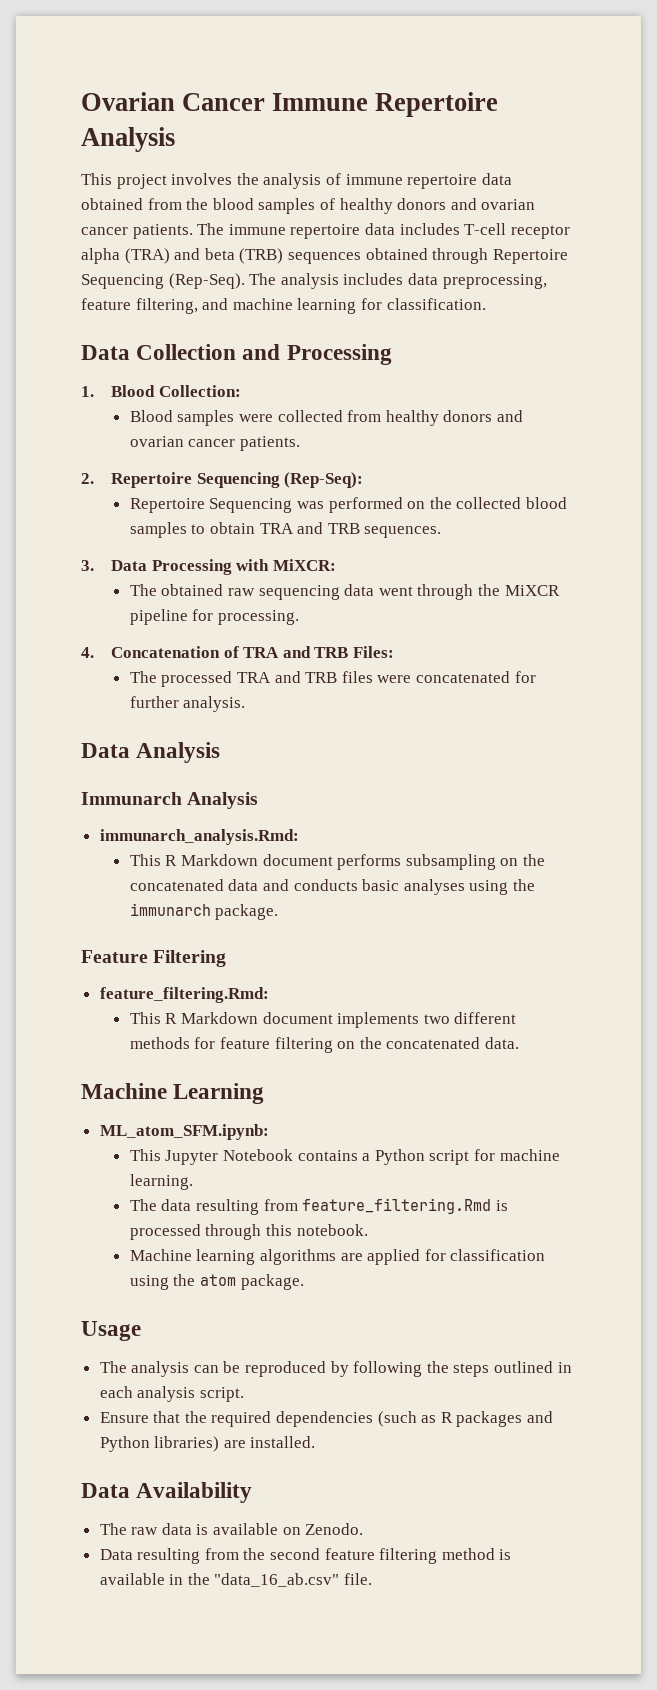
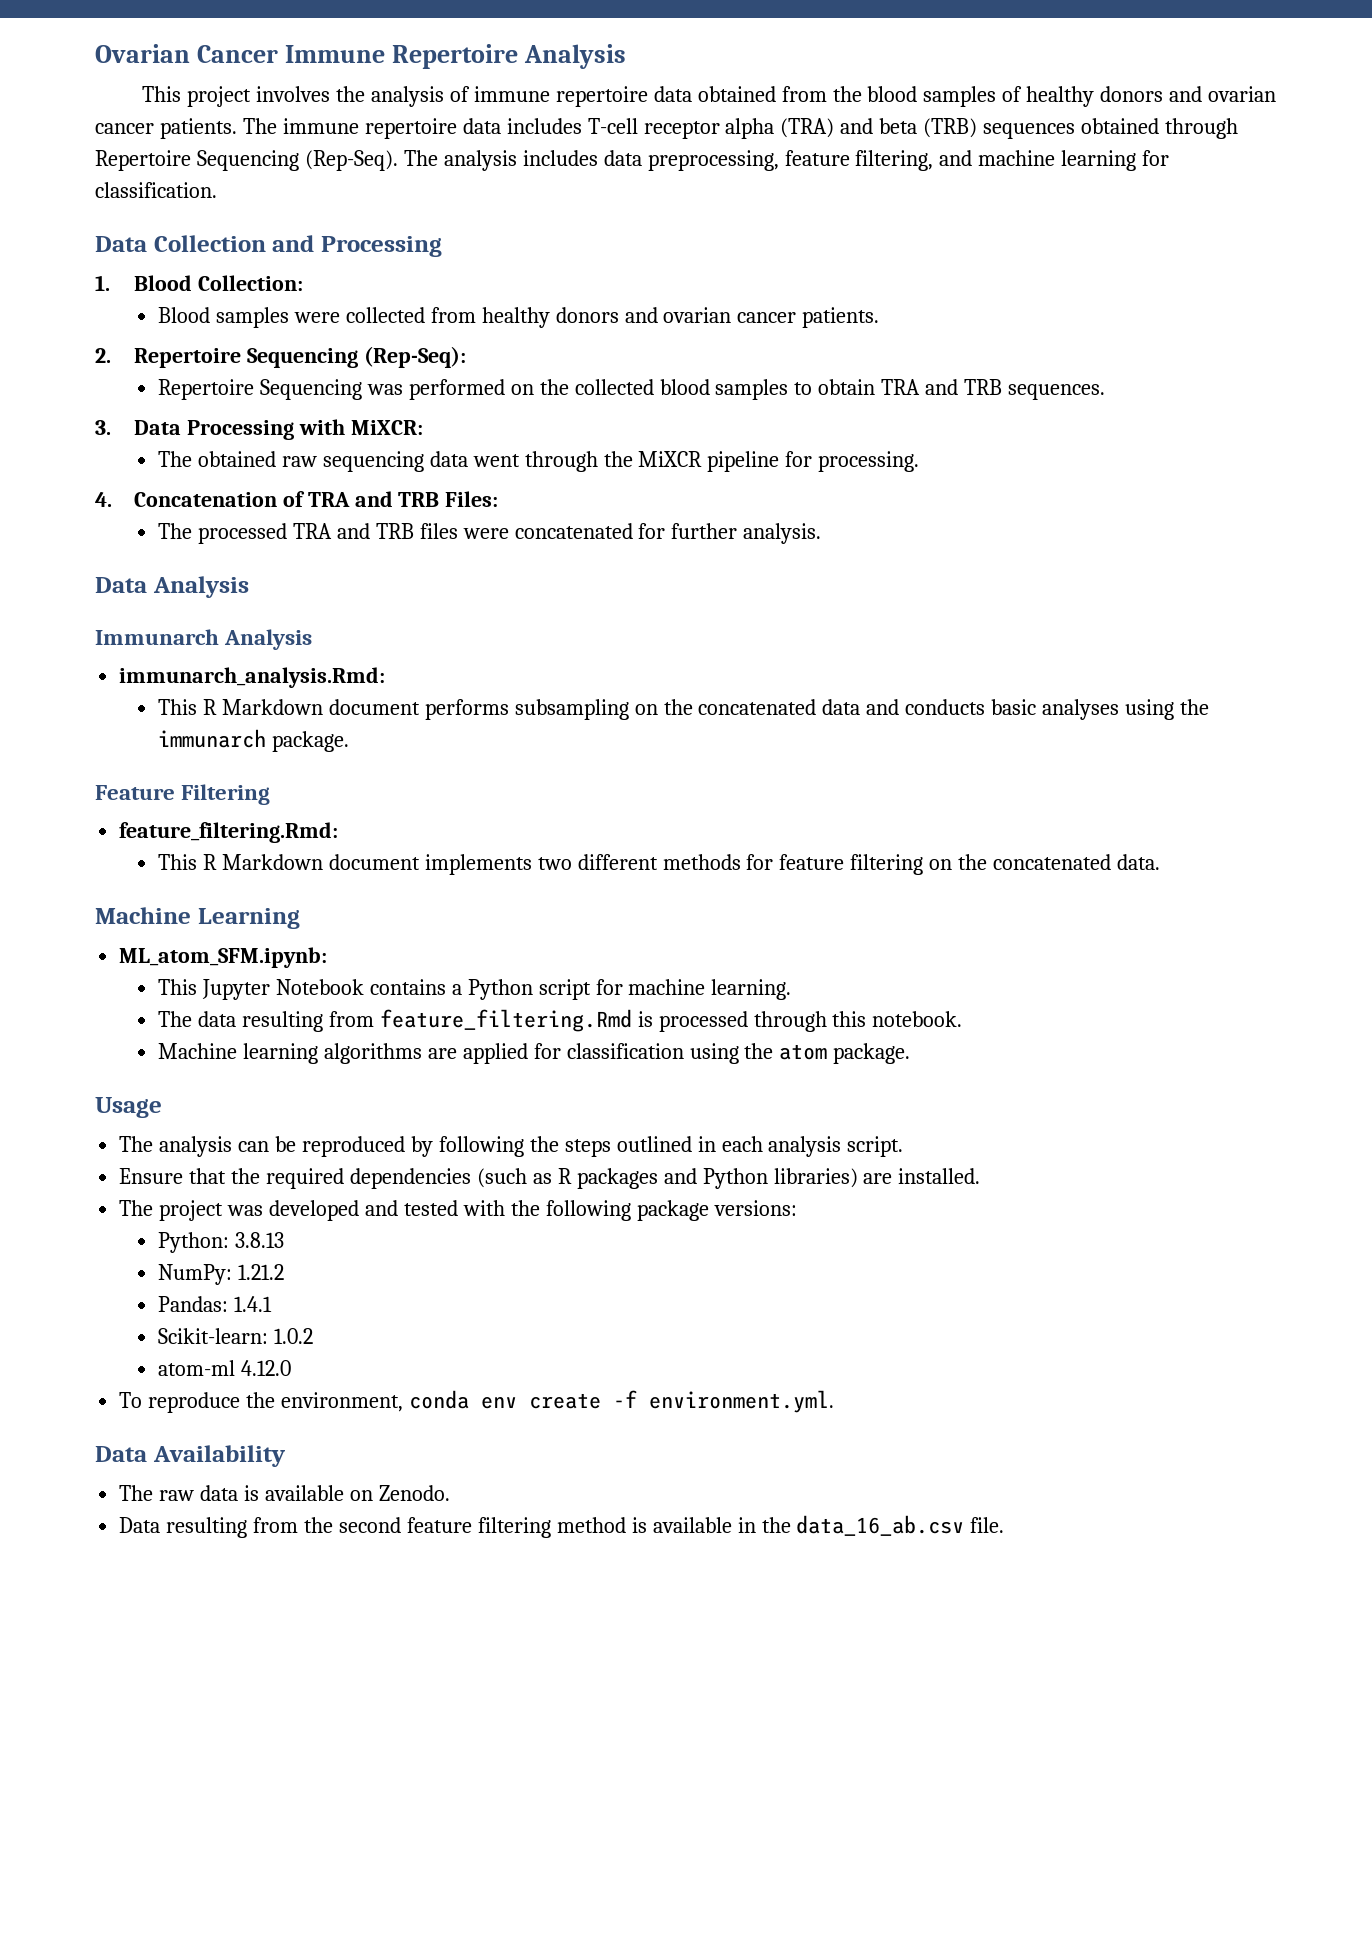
+ The project was developed and tested with the following package versions:
+ Python: 3.8.13
+ NumPy: 1.21.2
+ Pandas: 1.4.1
+ Scikit-learn: 1.0.2
+ atom-ml 4.12.0
+ To reproduce the environment, conda env create -f environment.yml.
- Data resulting from the second feature filtering method is available in the "data_16_ab.csv" file.
+ Data resulting from the second feature filtering method is available in the data_16_ab.csv file.

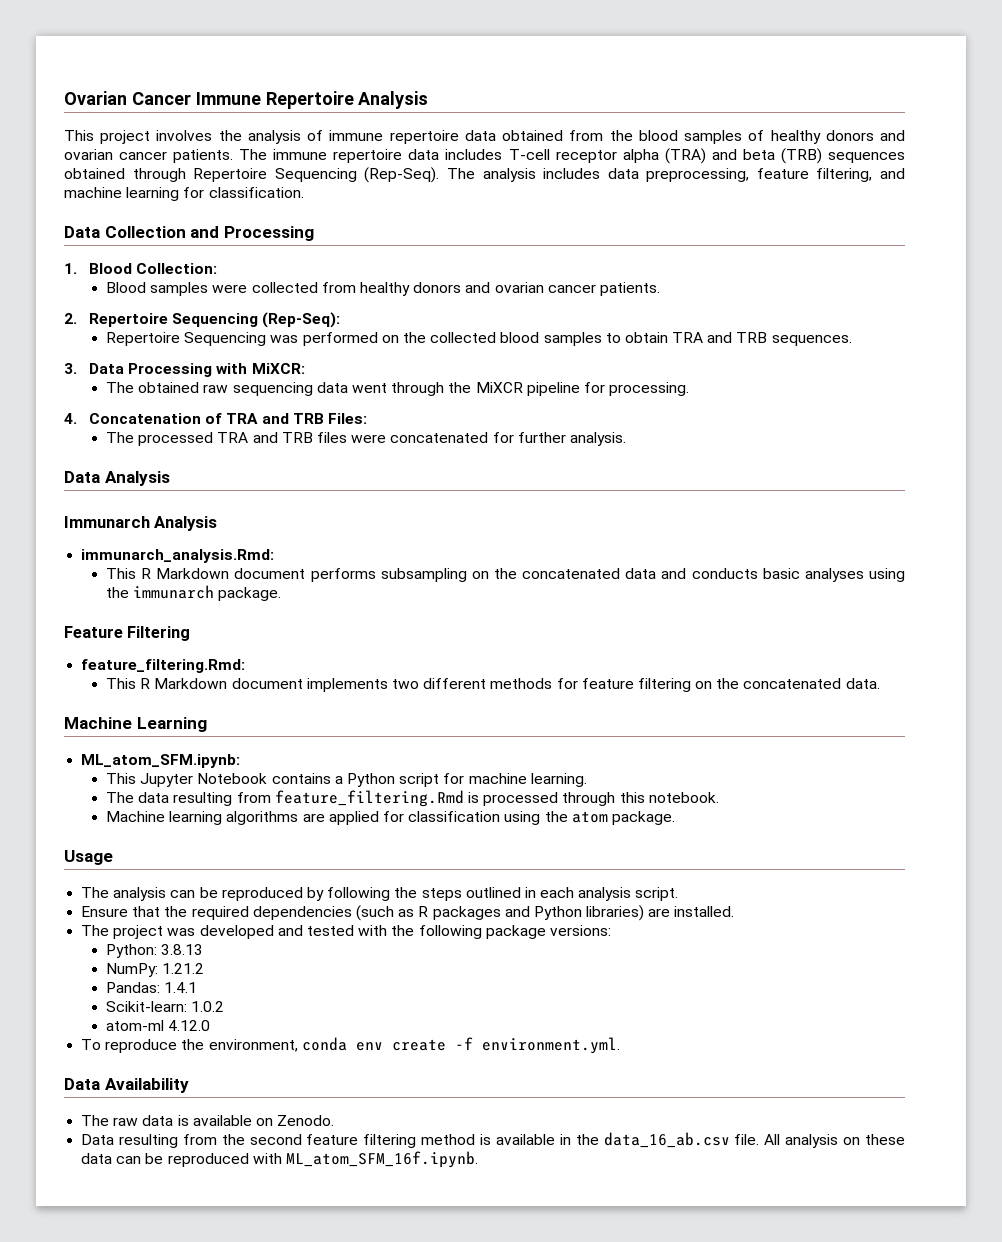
+ All analysis on these data can be reproduced with ML_atom_SFM_16f.ipynb.

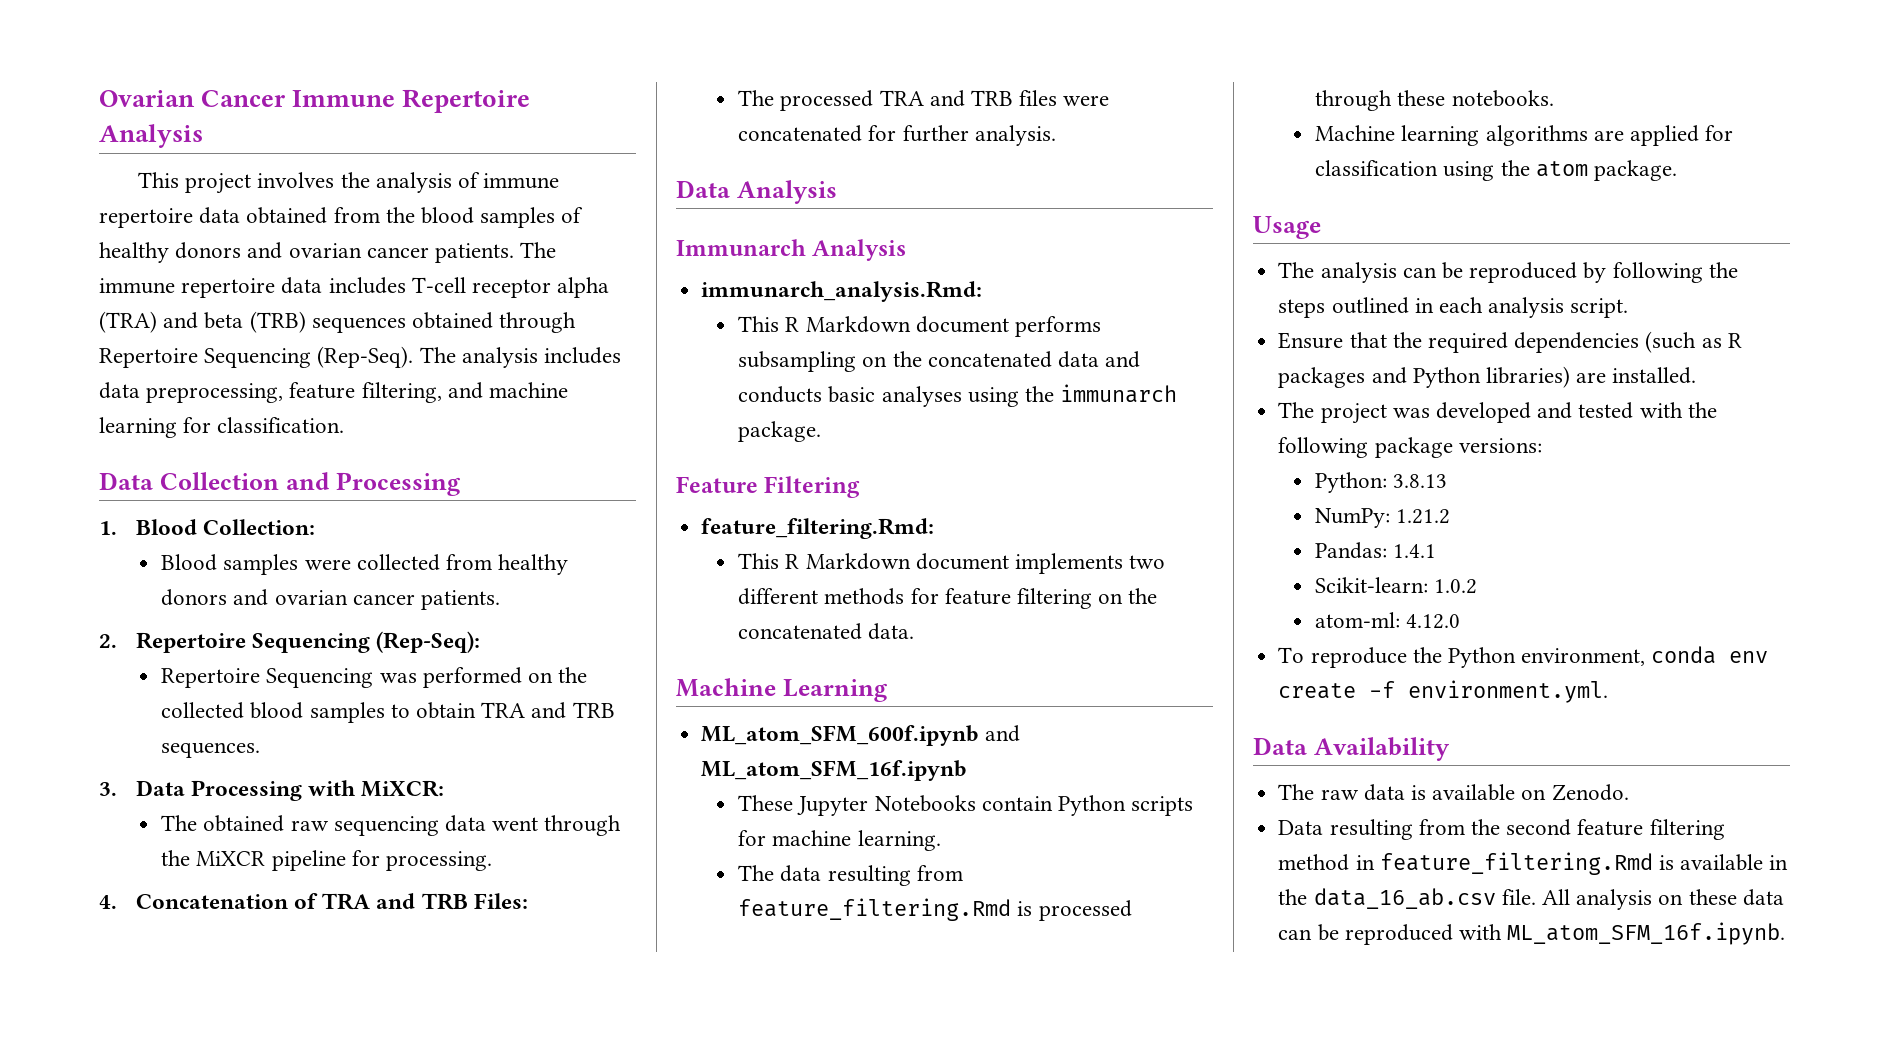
- ML_atom_SFM.ipynb:
- This Jupyter Notebook contains a Python script for machine learning.
+ ML_atom_SFM_600f.ipynb and ML_atom_SFM_16f.ipynb
+ These Jupyter Notebooks contain Python scripts for machine learning.
- The data resulting from feature_filtering.Rmd is processed through this notebook.
+ The data resulting from feature_filtering.Rmd is processed through these notebooks.
- atom-ml 4.12.0
+ atom-ml: 4.12.0
- To reproduce the environment, conda env create -f environment.yml.
+ To reproduce the Python environment, conda env create -f environment.yml.
- Data resulting from the second feature filtering method is available in the data_16_ab.csv file.
+ Data resulting from the second feature filtering method in feature_filtering.Rmd is available in the data_16_ab.csv file.

